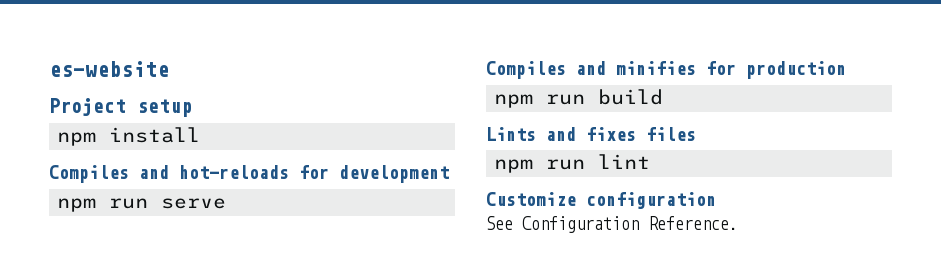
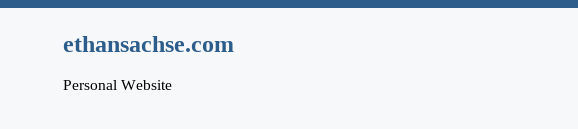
- es-website
- Project setup
- npm install
- Compiles and hot-reloads for development
- npm run serve
- Compiles and minifies for production
- npm run build
- Lints and fixes files
- npm run lint
- Customize configuration
- See Configuration Reference.
+ ethansachse.com
+ Personal Website

